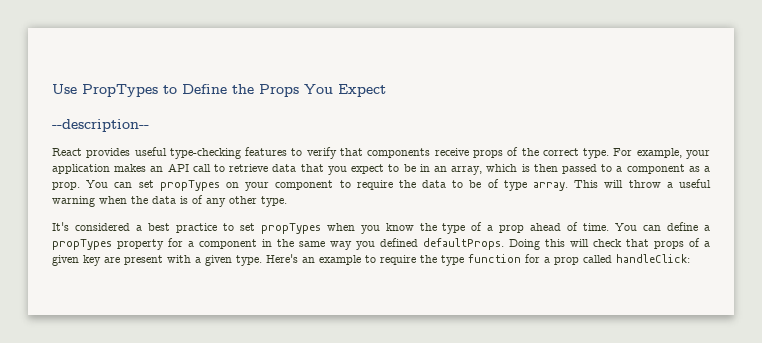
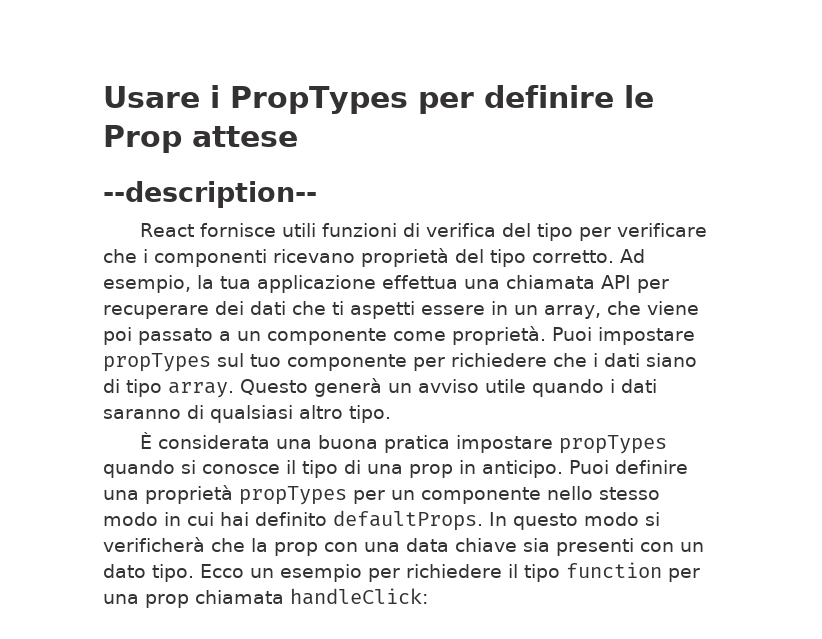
- Use PropTypes to Define the Props You Expect
+ Usare i PropTypes per definire le Prop attese
  --description--
- React provides useful type-checking features to verify that components receive props of the correct type. For example, your application makes an API call to retrieve data that you expect to be in an array, which is then passed to a component as a prop. You can set propTypes on your component to require the data to be of type array. This will throw a useful warning when the data is of any other type.
- It's considered a best practice to set propTypes when you know the type of a prop ahead of time. You can define a propTypes property for a component in the same way you defined defaultProps. Doing this will check that props of a given key are present with a given type. Here's an example to require the type function for a prop called handleClick:
+ React fornisce utili funzioni di verifica del tipo per verificare che i componenti ricevano proprietà del tipo corretto. Ad esempio, la tua applicazione effettua una chiamata API per recuperare dei dati che ti aspetti essere in un array, che viene poi passato a un componente come proprietà. Puoi impostare propTypes sul tuo componente per richiedere che i dati siano di tipo array. Questo generà un avviso utile quando i dati saranno di qualsiasi altro tipo.
+ È considerata una buona pratica impostare propTypes quando si conosce il tipo di una prop in anticipo. Puoi definire una proprietà propTypes per un componente nello stesso modo in cui hai definito defaultProps. In questo modo si verificherà che la prop con una data chiave sia presenti con un dato tipo. Ecco un esempio per richiedere il tipo function per una prop chiamata handleClick:

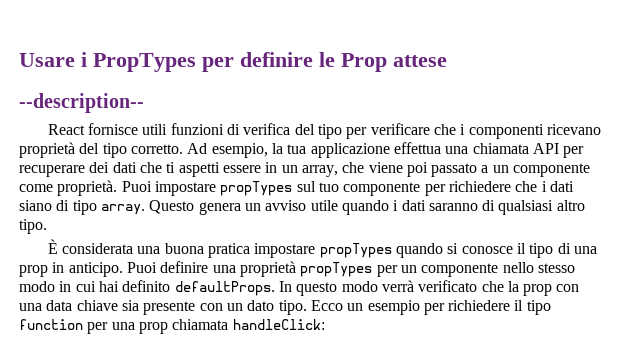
- Questo generà un avviso utile quando i dati saranno di qualsiasi altro tipo.
+ Questo genera un avviso utile quando i dati saranno di qualsiasi altro tipo.
- In questo modo si verificherà che la prop con una data chiave sia presenti con un dato tipo.
+ In questo modo verrà verificato che la prop con una data chiave sia presente con un dato tipo.

